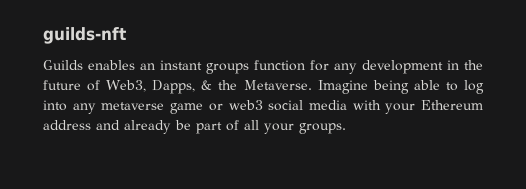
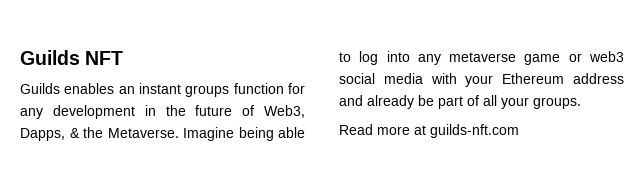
- guilds-nft
+ Guilds NFT
+ Read more at guilds-nft.com

